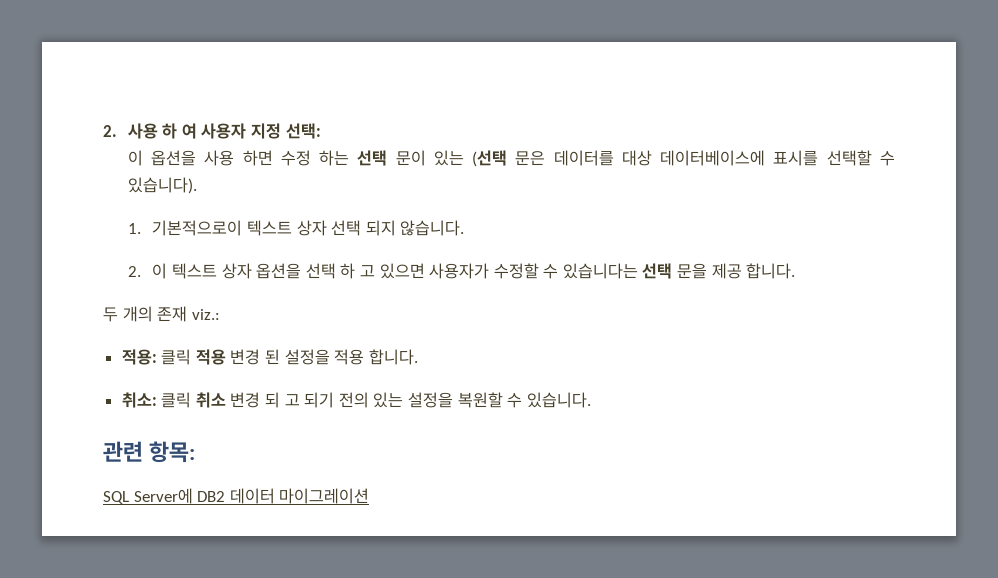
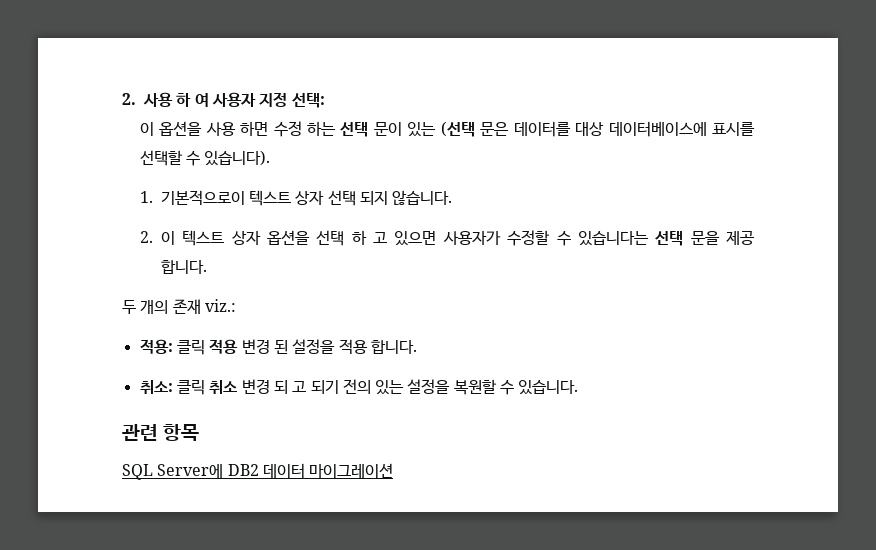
- 관련 항목:
+ 관련 항목

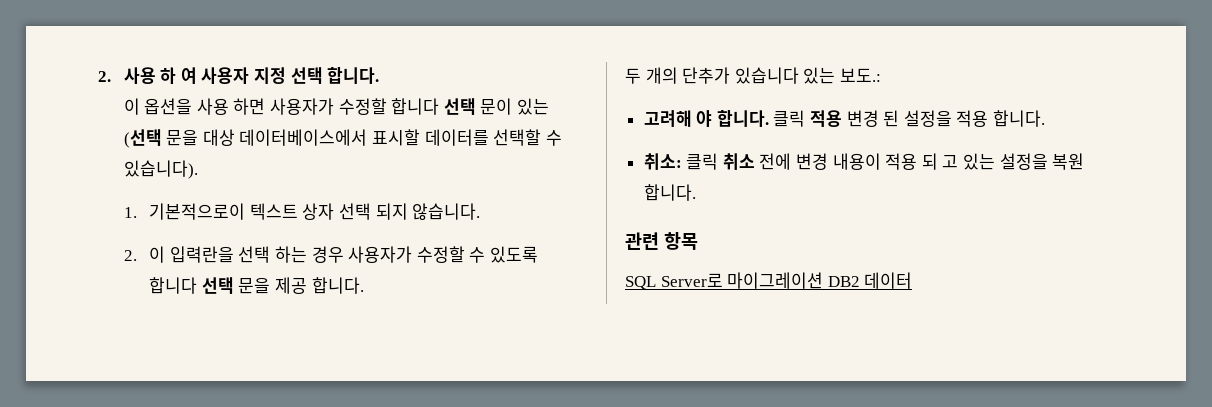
- 2. 사용 하 여 사용자 지정 선택:
+ 2. 사용 하 여 사용자 지정 선택 합니다.
- 이 옵션을 사용 하면 수정 하는 선택 문이 있는 (선택 문은 데이터를 대상 데이터베이스에 표시를 선택할 수 있습니다).
+ 이 옵션을 사용 하면 사용자가 수정할 합니다 선택 문이 있는 (선택 문을 대상 데이터베이스에서 표시할 데이터를 선택할 수 있습니다).
- 2. 이 텍스트 상자 옵션을 선택 하 고 있으면 사용자가 수정할 수 있습니다는 선택 문을 제공 합니다.
+ 2. 이 입력란을 선택 하는 경우 사용자가 수정할 수 있도록 합니다 선택 문을 제공 합니다.
- 두 개의 존재 viz.:
- 적용: 클릭 적용 변경 된 설정을 적용 합니다.
+ 두 개의 단추가 있습니다 있는 보도.:
+ 고려해 야 합니다. 클릭 적용 변경 된 설정을 적용 합니다.
- 취소: 클릭 취소 변경 되 고 되기 전의 있는 설정을 복원할 수 있습니다.
+ 취소: 클릭 취소 전에 변경 내용이 적용 되 고 있는 설정을 복원 합니다.
- SQL Server에 DB2 데이터 마이그레이션
+ SQL Server로 마이그레이션 DB2 데이터

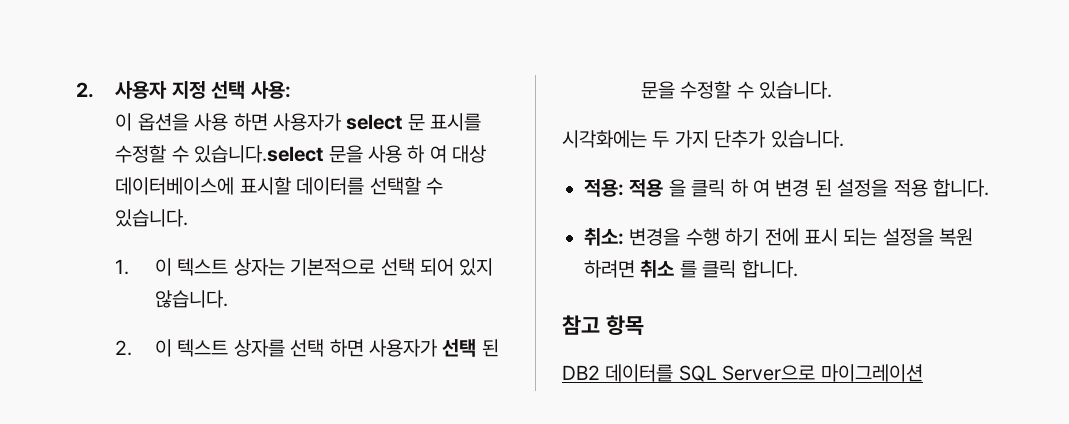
- 2. 사용 하 여 사용자 지정 선택 합니다.
+ 2. 사용자 지정 선택 사용:
- 이 옵션을 사용 하면 사용자가 수정할 합니다 선택 문이 있는 (선택 문을 대상 데이터베이스에서 표시할 데이터를 선택할 수 있습니다).
+ 이 옵션을 사용 하면 사용자가 select 문 표시를 수정할 수 있습니다.select 문을 사용 하 여 대상 데이터베이스에 표시할 데이터를 선택할 수 있습니다.
- 1. 기본적으로이 텍스트 상자 선택 되지 않습니다.
- 2. 이 입력란을 선택 하는 경우 사용자가 수정할 수 있도록 합니다 선택 문을 제공 합니다.
- 두 개의 단추가 있습니다 있는 보도.:
- 고려해 야 합니다. 클릭 적용 변경 된 설정을 적용 합니다.
+ 1. 이 텍스트 상자는 기본적으로 선택 되어 있지 않습니다.
+ 2. 이 텍스트 상자를 선택 하면 사용자가 선택 된 문을 수정할 수 있습니다.
+ 시각화에는 두 가지 단추가 있습니다.
+ 적용: 적용 을 클릭 하 여 변경 된 설정을 적용 합니다.
- 취소: 클릭 취소 전에 변경 내용이 적용 되 고 있는 설정을 복원 합니다.
- 관련 항목
+ 취소: 변경을 수행 하기 전에 표시 되는 설정을 복원 하려면 취소 를 클릭 합니다.
+ 참고 항목
- SQL Server로 마이그레이션 DB2 데이터
+ DB2 데이터를 SQL Server으로 마이그레이션

